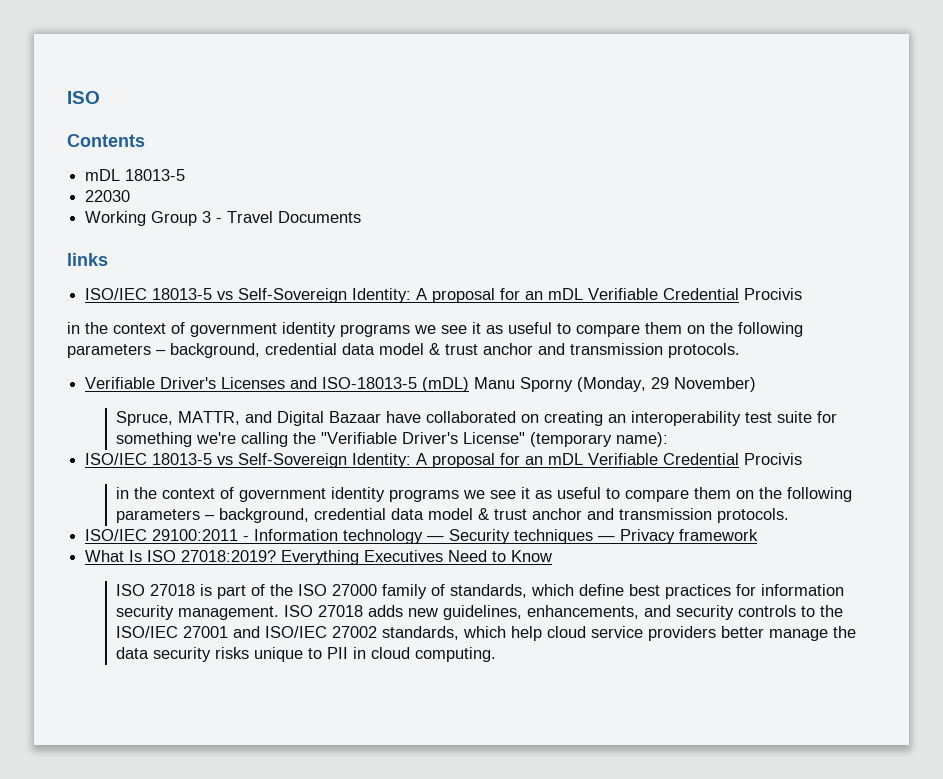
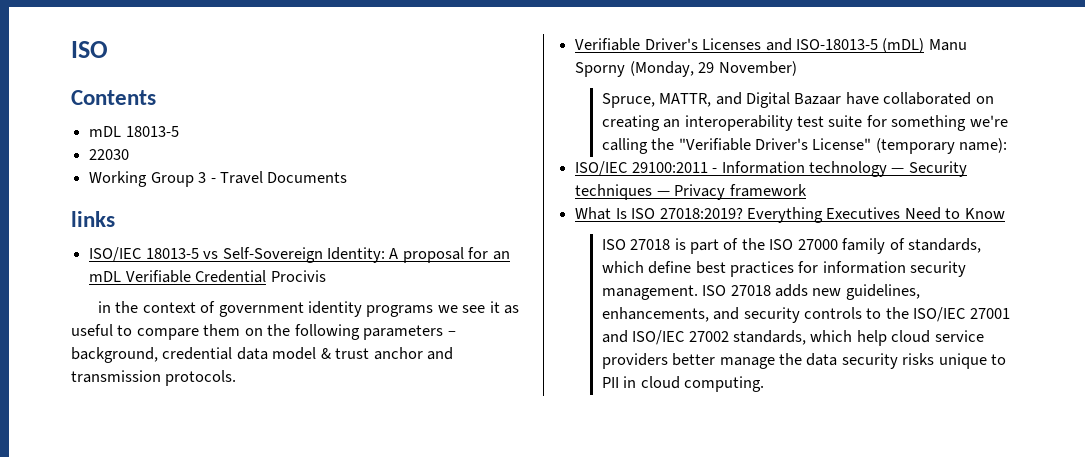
  Spruce, MATTR, and Digital Bazaar have collaborated on creating an interoperability test suite for something we're calling the "Verifiable Driver's License" (temporary name):
- ISO/IEC 18013-5 vs Self-Sovereign Identity: A proposal for an mDL Verifiable Credential Procivis
- in the context of government identity programs we see it as useful to compare them on the following parameters – background, credential data model & trust anchor and transmission protocols.

